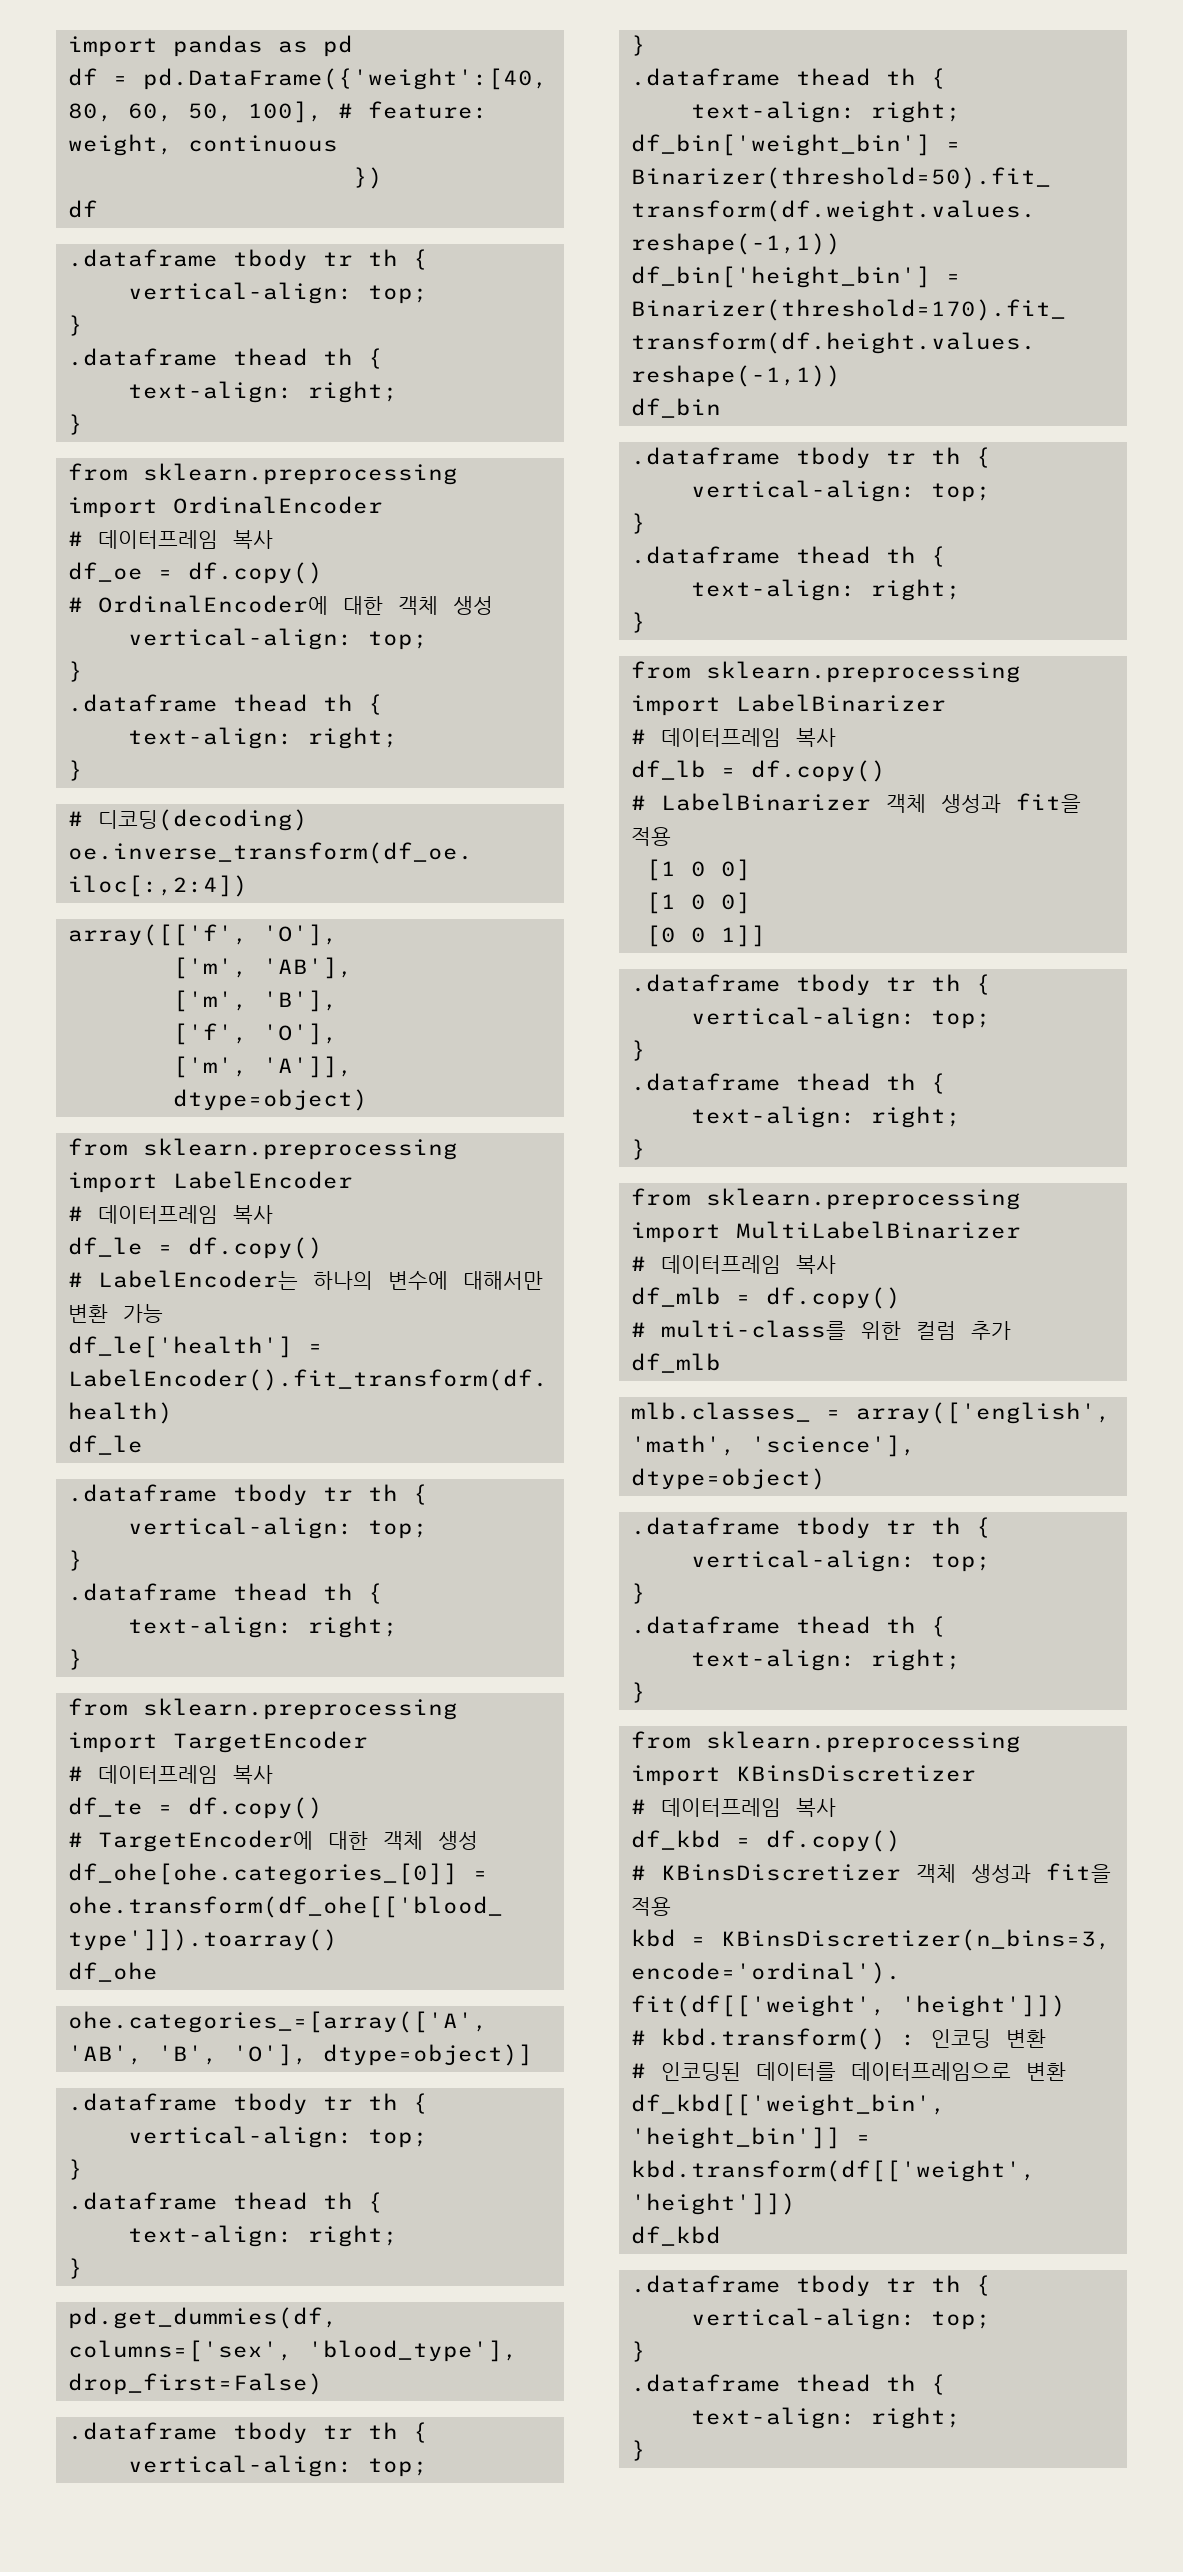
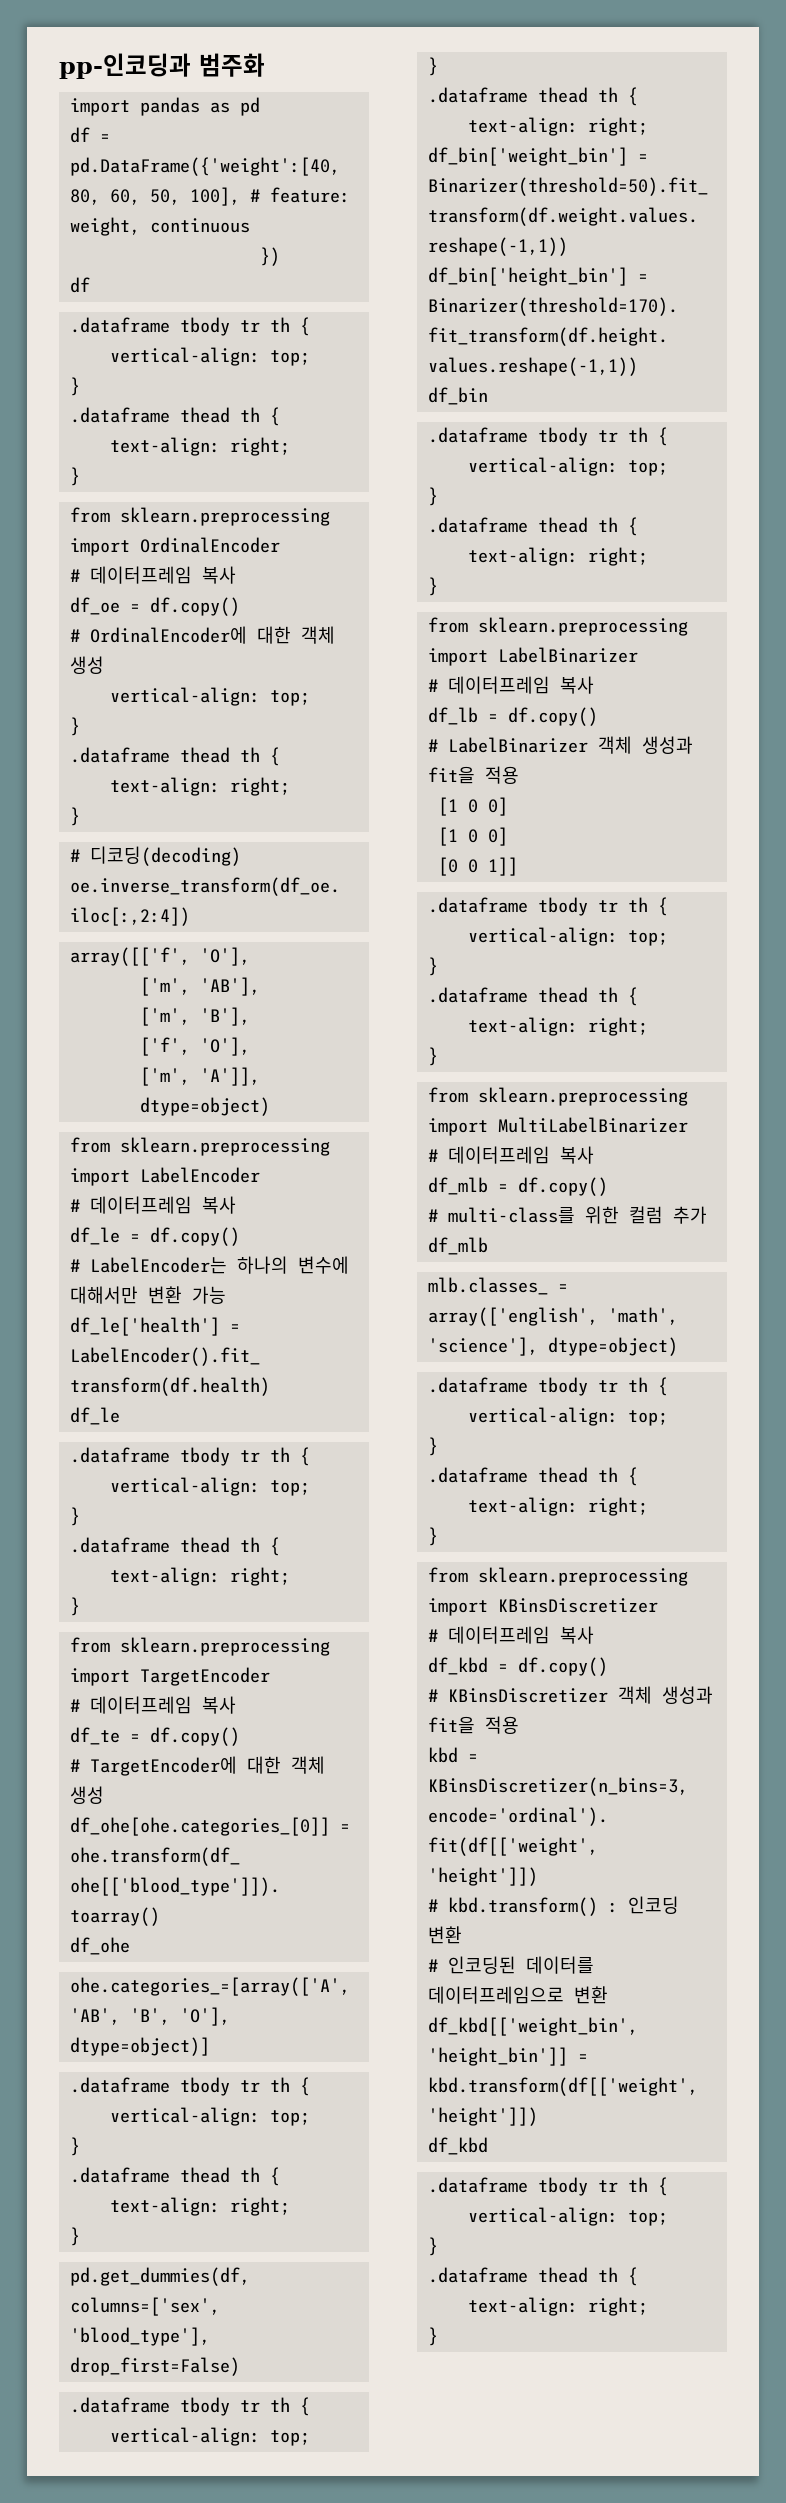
+ pp-인코딩과 범주화

